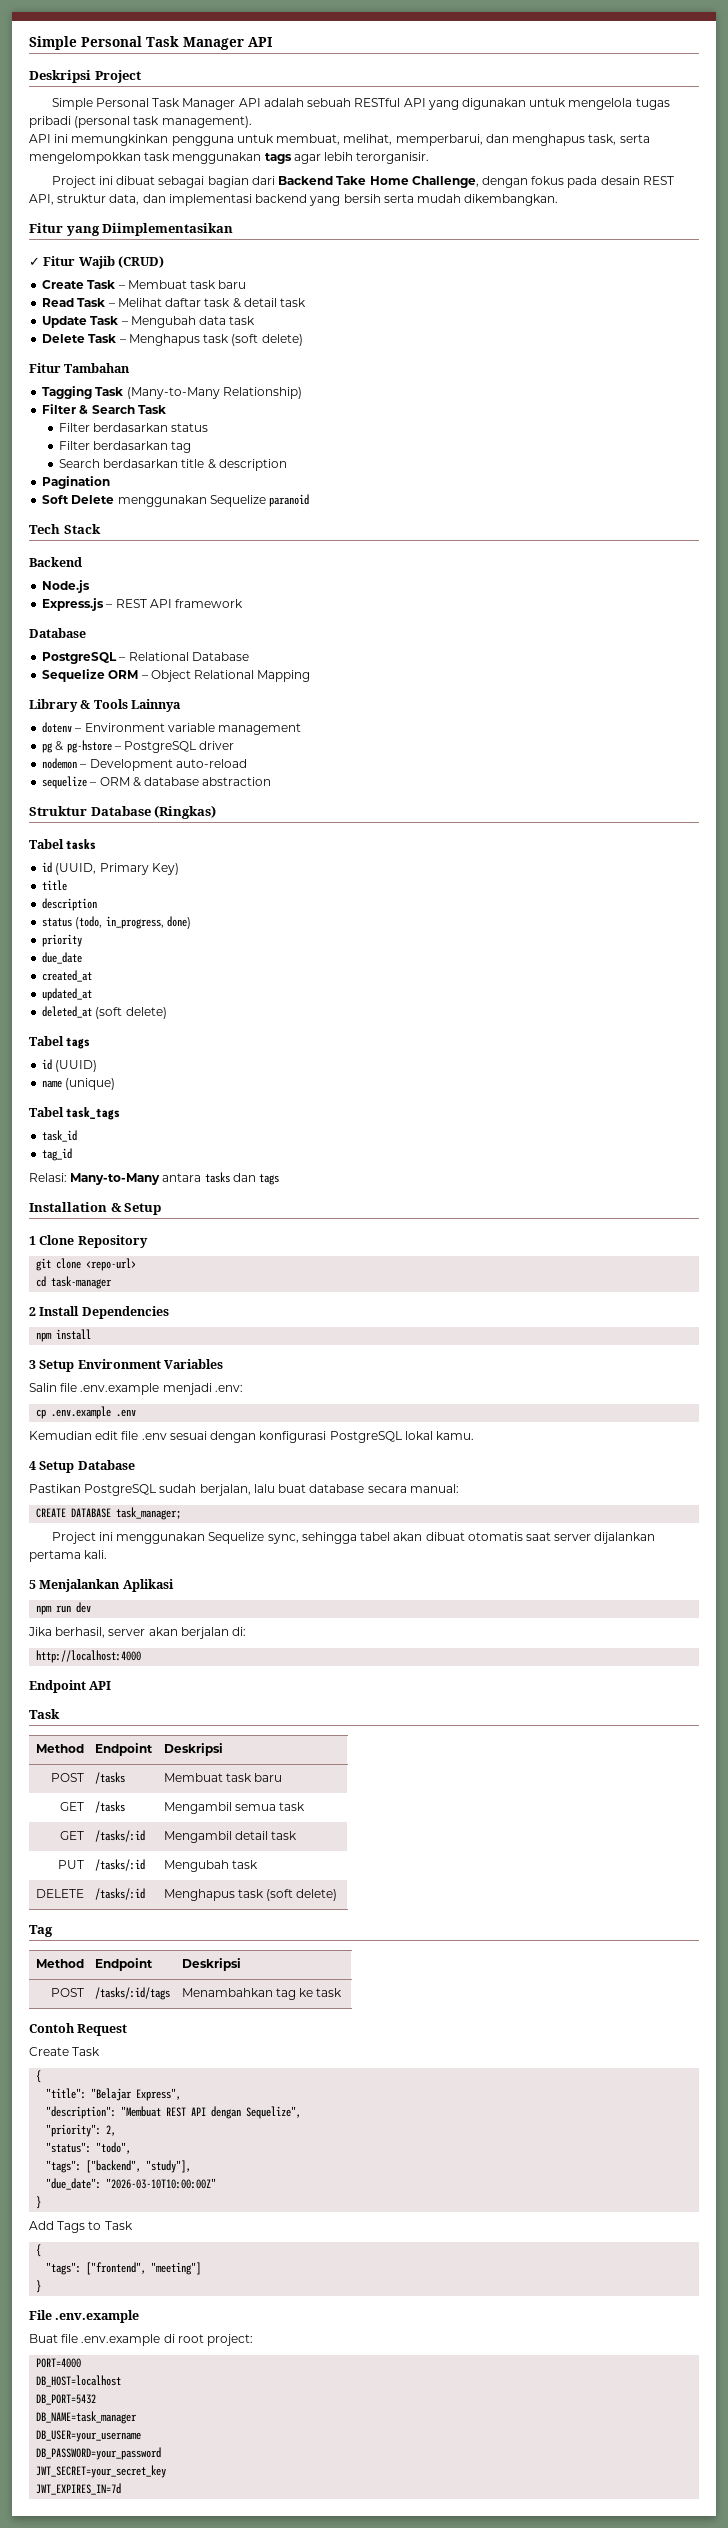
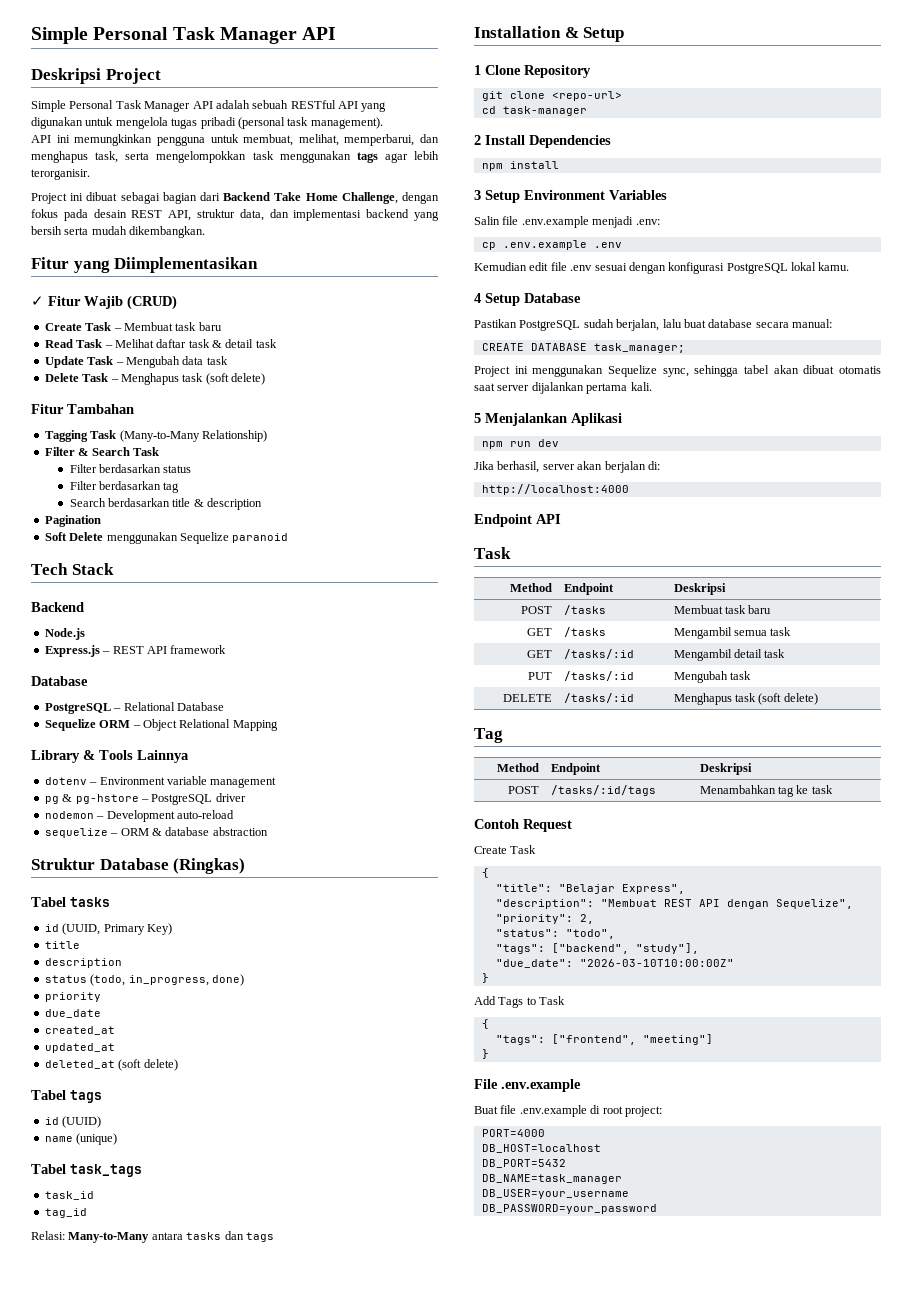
- JWT_SECRET=your_secret_key
- JWT_EXPIRES_IN=7d

